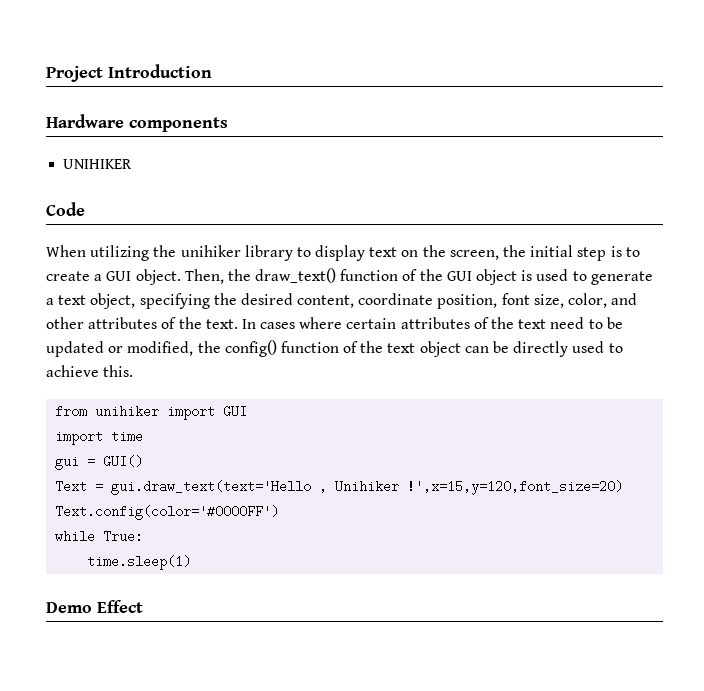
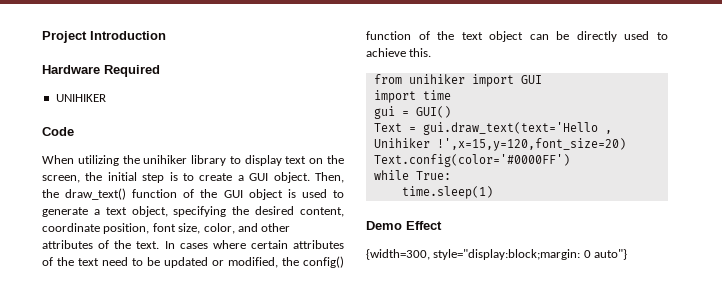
- Hardware components
+ Hardware Required
+ {width=300, style="display:block;margin: 0 auto"}

